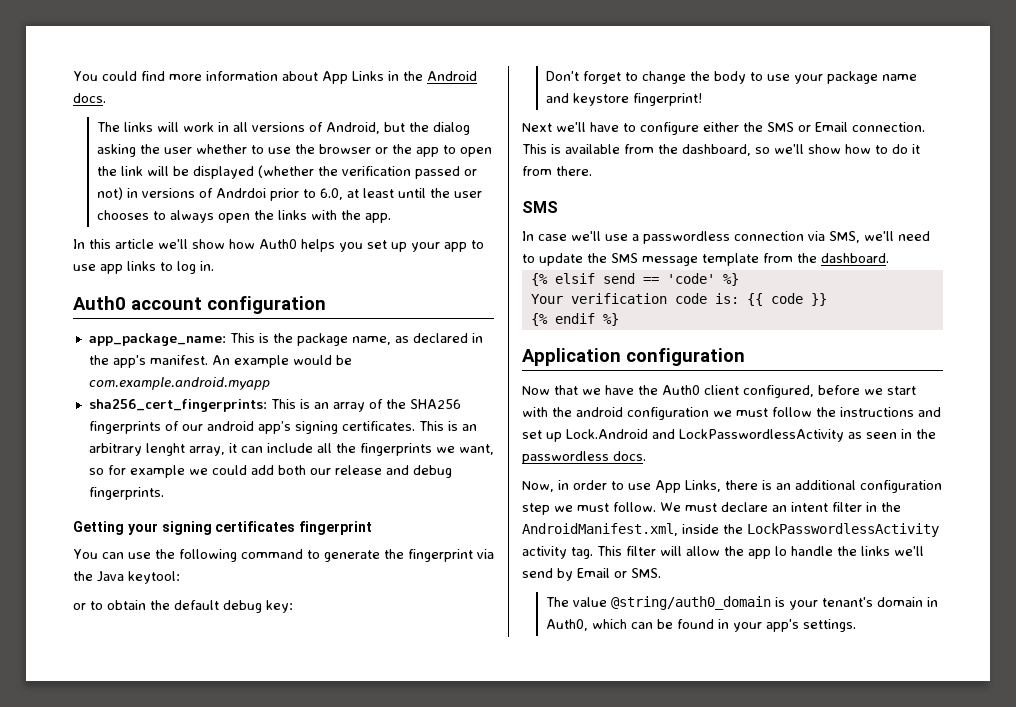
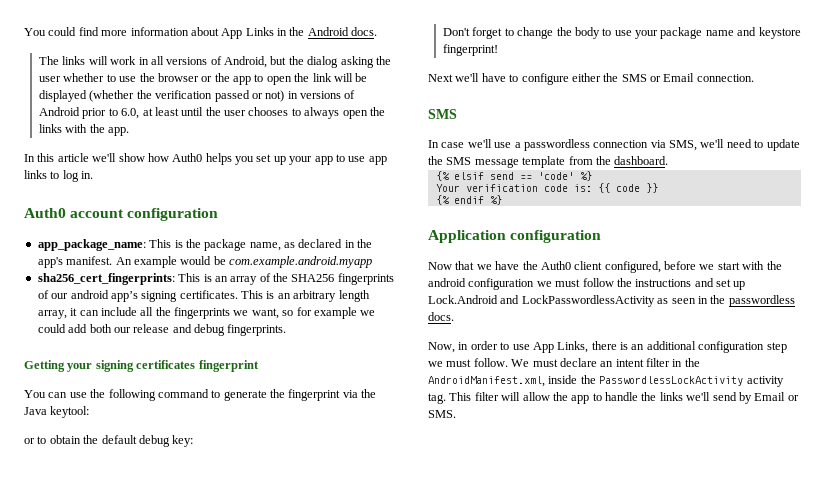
- The links will work in all versions of Android, but the dialog asking the user whether to use the browser or the app to open the link will be displayed (whether the verification passed or not) in versions of Andrdoi prior to 6.0, at least until the user chooses to always open the links with the app.
+ The links will work in all versions of Android, but the dialog asking the user whether to use the browser or the app to open the link will be displayed (whether the verification passed or not) in versions of Android prior to 6.0, at least until the user chooses to always open the links with the app.
- This is an arbitrary lenght array, it can include all the fingerprints we want, so for example we could add both our release and debug fingerprints.
+ This is an arbitrary length array, it can include all the fingerprints we want, so for example we could add both our release and debug fingerprints.
- This is available from the dashboard, so we'll show how to do it from there.
- We must declare an intent filter in the AndroidManifest.xml, inside the LockPasswordlessActivity activity tag.
+ We must declare an intent filter in the AndroidManifest.xml, inside the PasswordlessLockActivity activity tag.
- This filter will allow the app lo handle the links we'll send by Email or SMS.
+ This filter will allow the app to handle the links we'll send by Email or SMS.
- The value @string/auth0_domain is your tenant's domain in Auth0, which can be found in your app's settings.

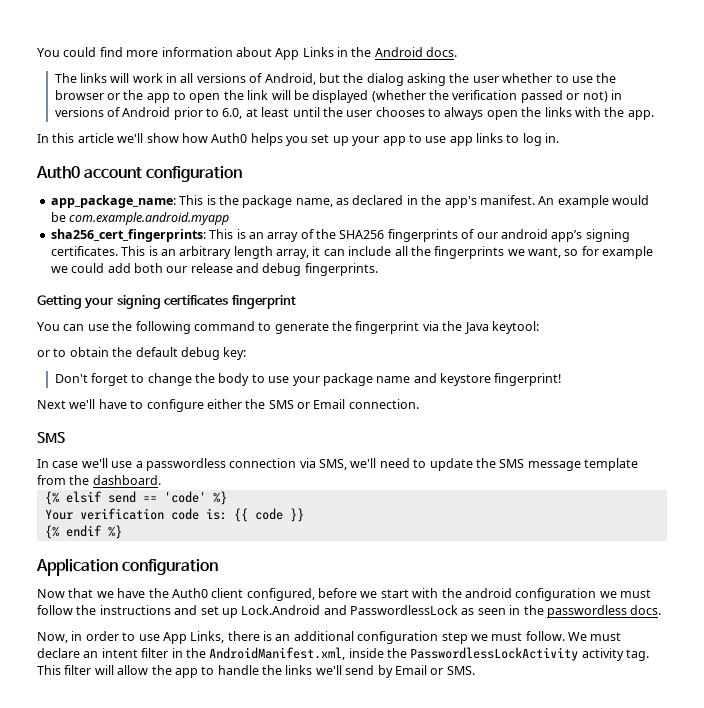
- Now that we have the Auth0 client configured, before we start with the android configuration we must follow the instructions and set up Lock.Android and LockPasswordlessActivity as seen in the passwordless docs.
+ Now that we have the Auth0 client configured, before we start with the android configuration we must follow the instructions and set up Lock.Android and PasswordlessLock as seen in the passwordless docs.

